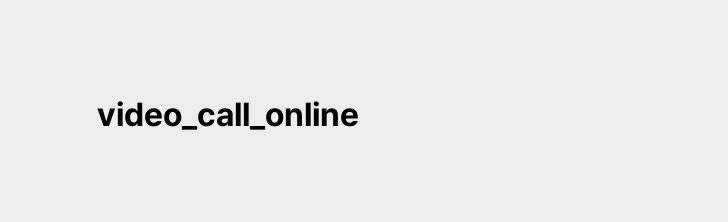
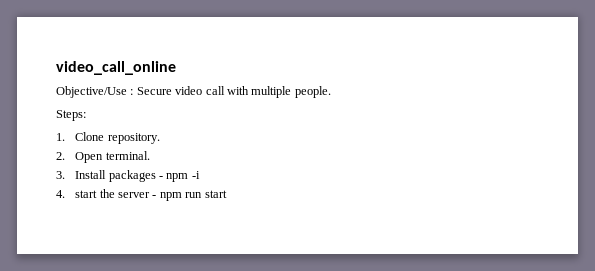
+ Objective/Use : Secure video call with multiple people.
+ Steps:
+ 1. Clone repository.
+ 2. Open terminal.
+ 3. Install packages - npm -i
+ 4. start the server - npm run start

